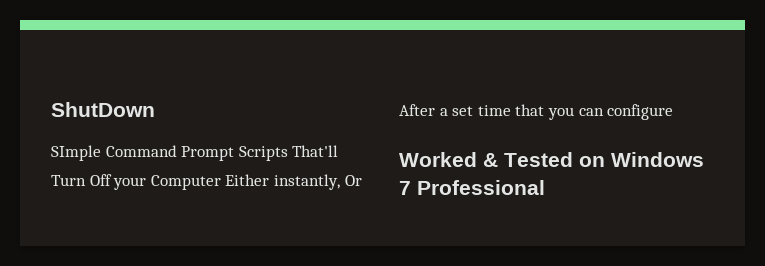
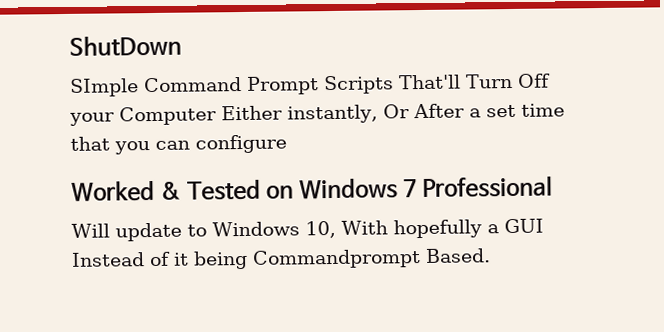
+ Will update to Windows 10, With hopefully a GUI Instead of it being Commandprompt Based.

